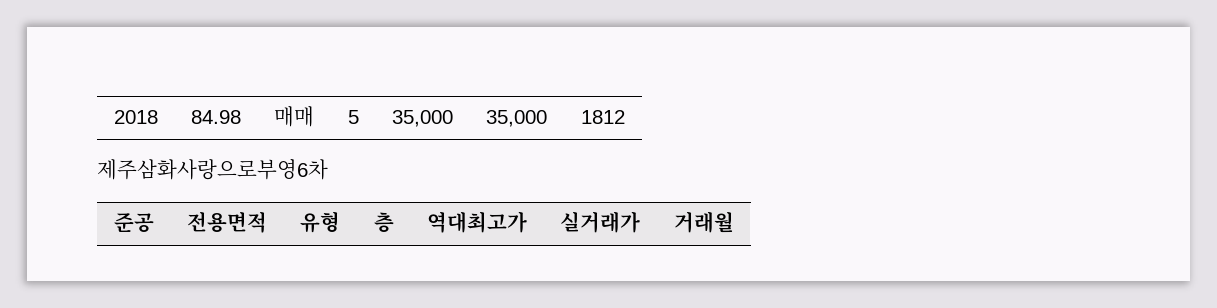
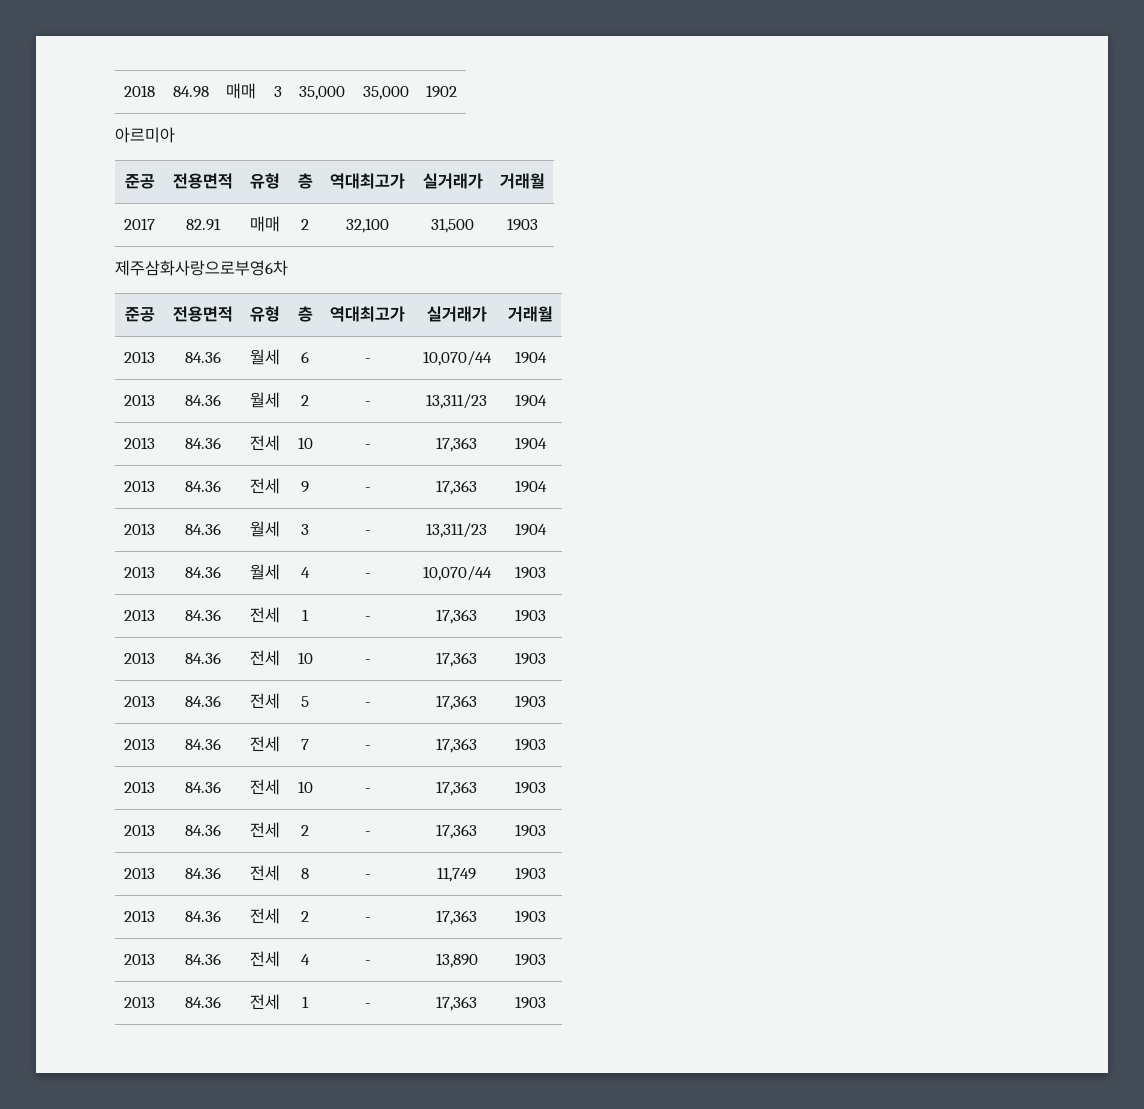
- 2018 | 84.98 | 매매 | 5 | 35,000 | 35,000 | 1812
+ 2018 | 84.98 | 매매 | 3 | 35,000 | 35,000 | 1902
+ 아르미아
+ 준공 | 전용면적 | 유형 | 층 | 역대최고가 | 실거래가 | 거래월
+ 2017 | 82.91 | 매매 | 2 | 32,100 | 31,500 | 1903
+ 2013 | 84.36 | 월세 | 6 | - | 10,070/44 | 1904
+ 2013 | 84.36 | 월세 | 2 | - | 13,311/23 | 1904
+ 2013 | 84.36 | 전세 | 10 | - | 17,363 | 1904
+ 2013 | 84.36 | 전세 | 9 | - | 17,363 | 1904
+ 2013 | 84.36 | 월세 | 3 | - | 13,311/23 | 1904
+ 2013 | 84.36 | 월세 | 4 | - | 10,070/44 | 1903
+ 2013 | 84.36 | 전세 | 1 | - | 17,363 | 1903
+ 2013 | 84.36 | 전세 | 10 | - | 17,363 | 1903
+ 2013 | 84.36 | 전세 | 5 | - | 17,363 | 1903
+ 2013 | 84.36 | 전세 | 7 | - | 17,363 | 1903
+ 2013 | 84.36 | 전세 | 10 | - | 17,363 | 1903
+ 2013 | 84.36 | 전세 | 2 | - | 17,363 | 1903
+ 2013 | 84.36 | 전세 | 8 | - | 11,749 | 1903
+ 2013 | 84.36 | 전세 | 2 | - | 17,363 | 1903
+ 2013 | 84.36 | 전세 | 4 | - | 13,890 | 1903
+ 2013 | 84.36 | 전세 | 1 | - | 17,363 | 1903

